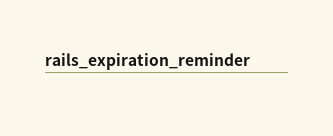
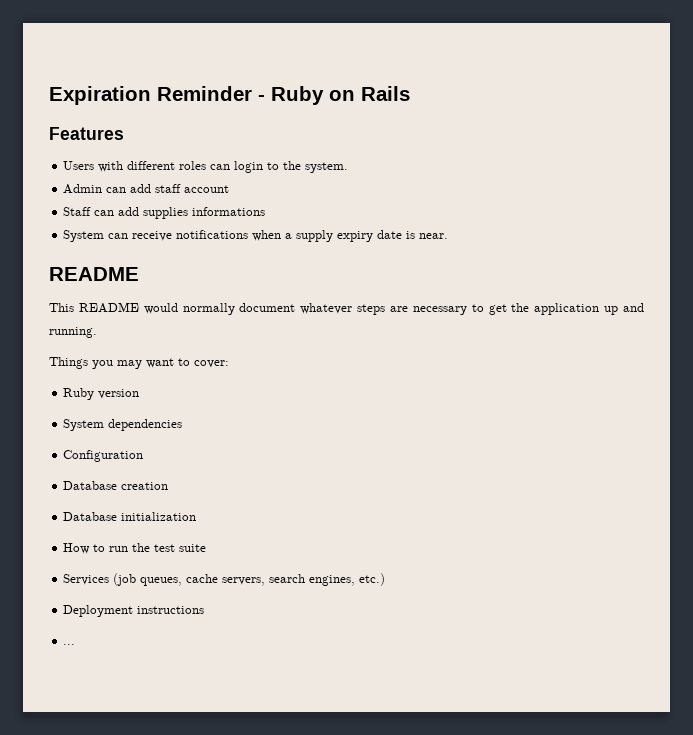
- rails_expiration_reminder
+ Expiration Reminder - Ruby on Rails
+ Features
+ Users with different roles can login to the system.
+ Admin can add staff account
+ Staff can add supplies informations
+ System can receive notifications when a supply expiry date is near.
+ README
+ This README would normally document whatever steps are necessary to get the application up and running.
+ Things you may want to cover:
+ Ruby version
+ System dependencies
+ Configuration
+ Database creation
+ Database initialization
+ How to run the test suite
+ Services (job queues, cache servers, search engines, etc.)
+ Deployment instructions
+ ...

